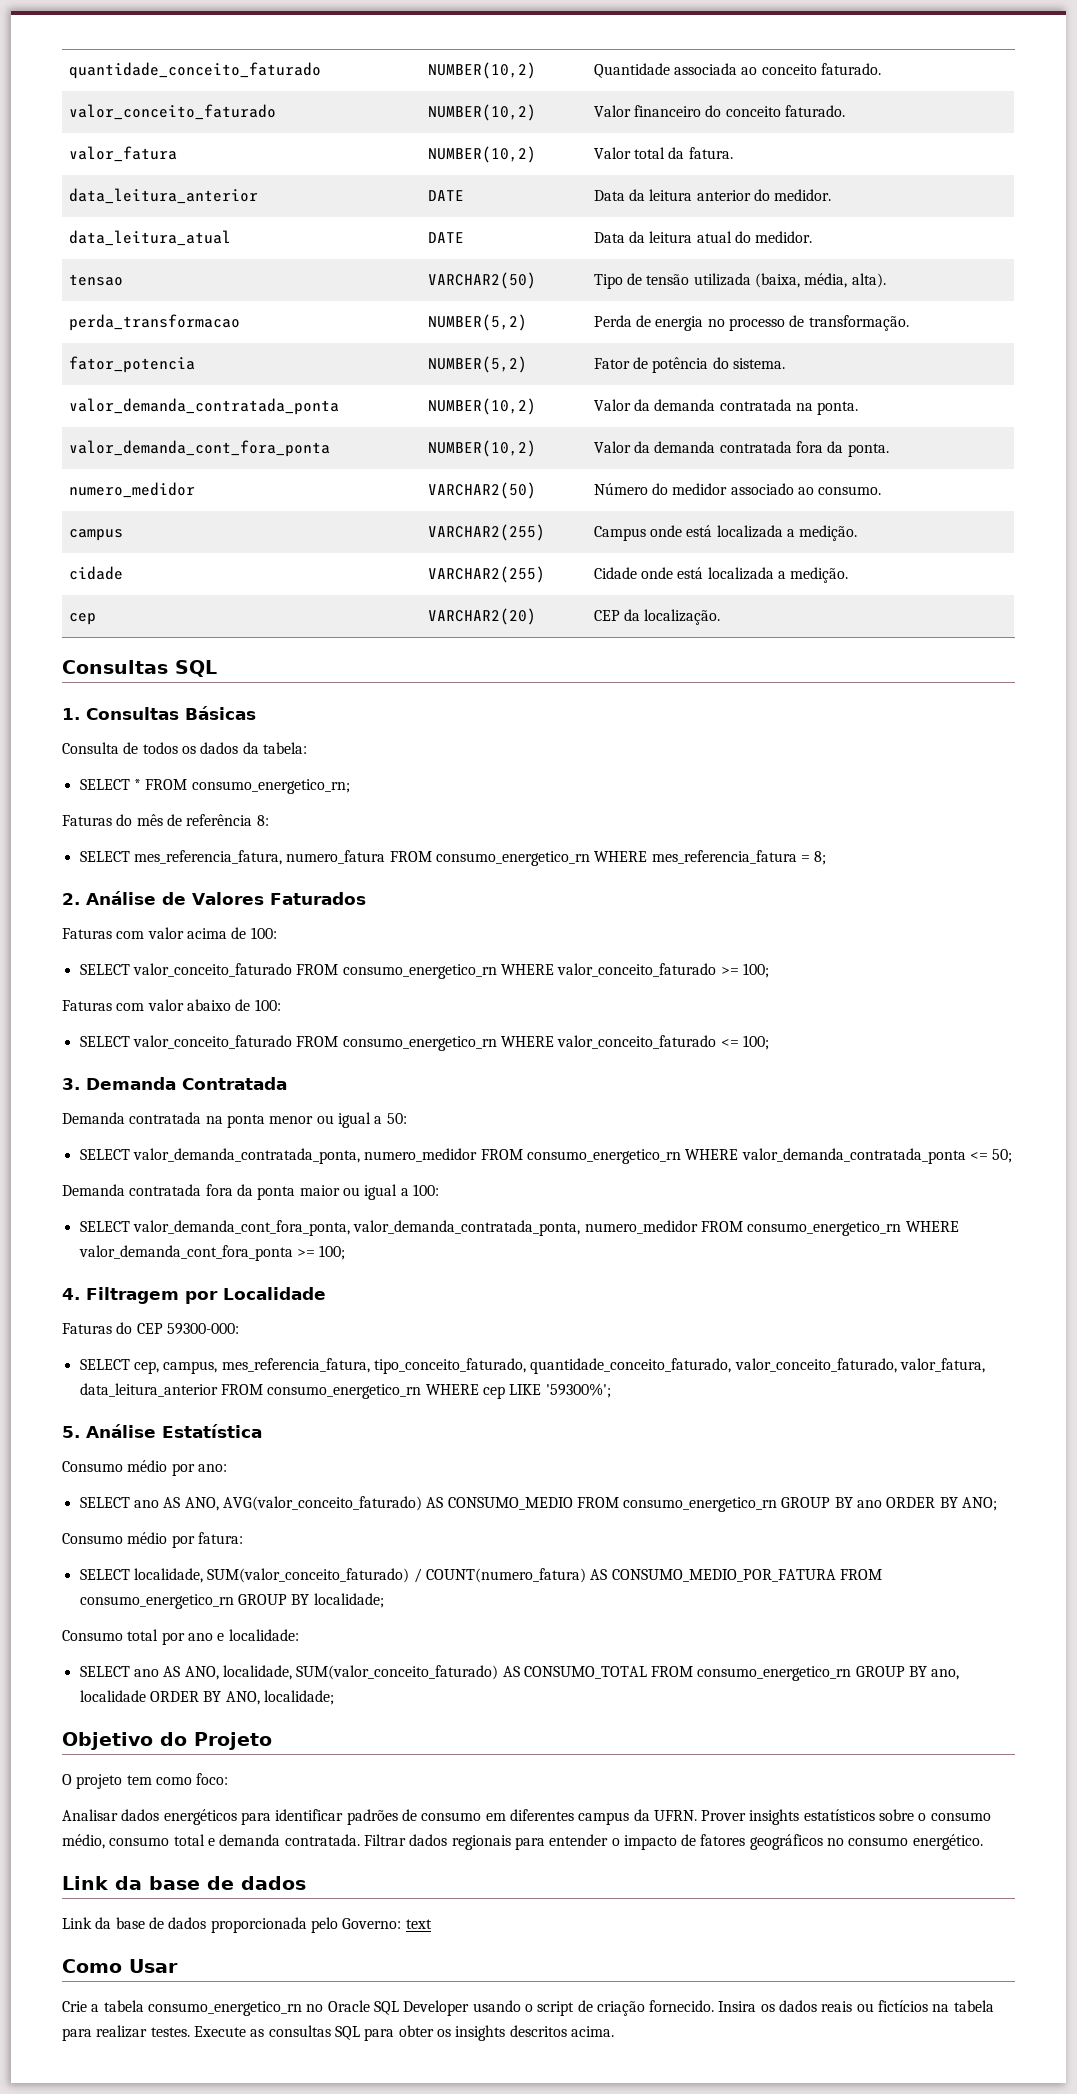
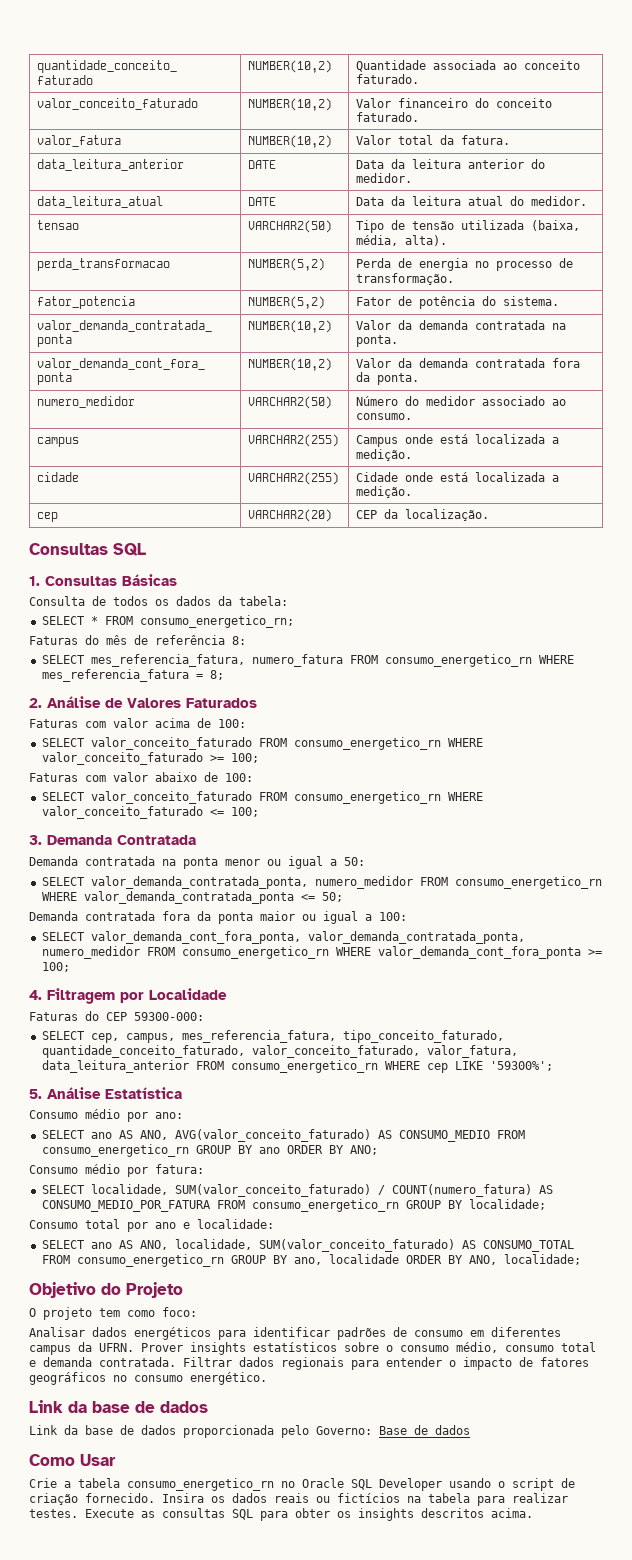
- Link da base de dados proporcionada pelo Governo: text
+ Link da base de dados proporcionada pelo Governo: Base de dados

